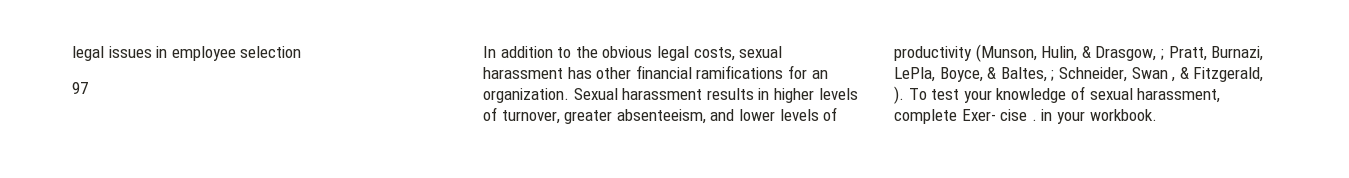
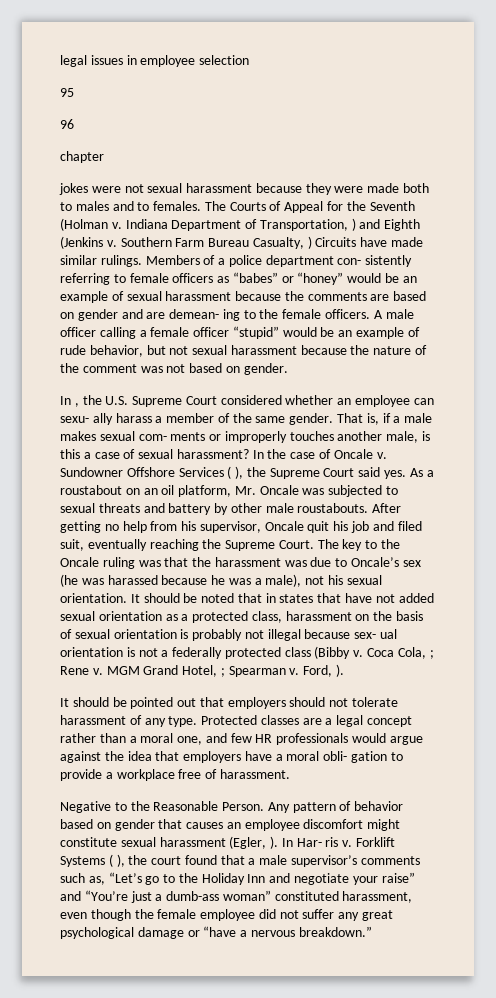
- 97
- In addition to the obvious legal costs, sexual harassment has other financial ramifications for an organization. Sexual harassment results in higher levels of turnover, greater absenteeism, and lower levels of productivity (Munson, Hulin, & Drasgow, ; Pratt, Burnazi, LePla, Boyce, & Baltes, ; Schneider, Swan , & Fitzgerald, ). To test your knowledge of sexual harassment, complete Exer- cise . in your workbook.
+ 95
+ 96
+ chapter
+ jokes were not sexual harassment because they were made both to males and to females. The Courts of Appeal for the Seventh (Holman v. Indiana Department of Transportation, ) and Eighth (Jenkins v. Southern Farm Bureau Casualty, ) Circuits have made similar rulings. Members of a police department con- sistently referring to female officers as “babes” or “honey” would be an example of sexual harassment because the comments are based on gender and are demean- ing to the female officers. A male officer calling a female officer “stupid” would be an example of rude behavior, but not sexual harassment because the nature of the comment was not based on gender.
+ In , the U.S. Supreme Court considered whether an employee can sexu- ally harass a member of the same gender. That is, if a male makes sexual com- ments or improperly touches another male, is this a case of sexual harassment? In the case of Oncale v. Sundowner Offshore Services ( ), the Supreme Court said yes. As a roustabout on an oil platform, Mr. Oncale was subjected to sexual threats and battery by other male roustabouts. After getting no help from his supervisor, Oncale quit his job and filed suit, eventually reaching the Supreme Court. The key to the Oncale ruling was that the harassment was due to Oncale’s sex (he was harassed because he was a male), not his sexual orientation. It should be noted that in states that have not added sexual orientation as a protected class, harassment on the basis of sexual orientation is probably not illegal because sex- ual orientation is not a federally protected class (Bibby v. Coca Cola, ; Rene v. MGM Grand Hotel, ; Spearman v. Ford, ).
+ It should be pointed out that employers should not tolerate harassment of any type. Protected classes are a legal concept rather than a moral one, and few HR professionals would argue against the idea that employers have a moral obli- gation to provide a workplace free of harassment.
+ Negative to the Reasonable Person. Any pattern of behavior based on gender that causes an employee discomfort might constitute sexual harassment (Egler, ). In Har- ris v. Forklift Systems ( ), the court found that a male supervisor’s comments such as, “Let’s go to the Holiday Inn and negotiate your raise” and “You’re just a dumb-ass woman” constituted harassment, even though the female employee did not suffer any great psychological damage or “have a nervous breakdown.”

